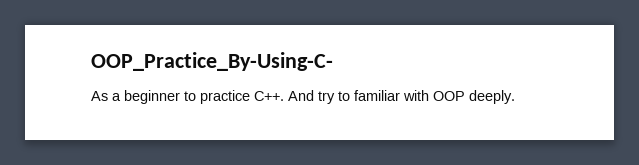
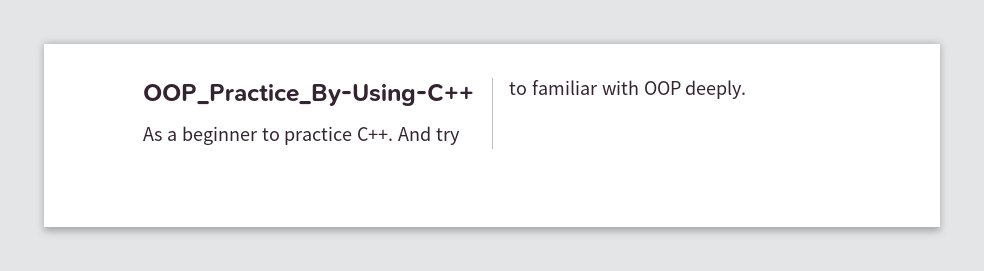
- OOP_Practice_By-Using-C-
+ OOP_Practice_By-Using-C++

